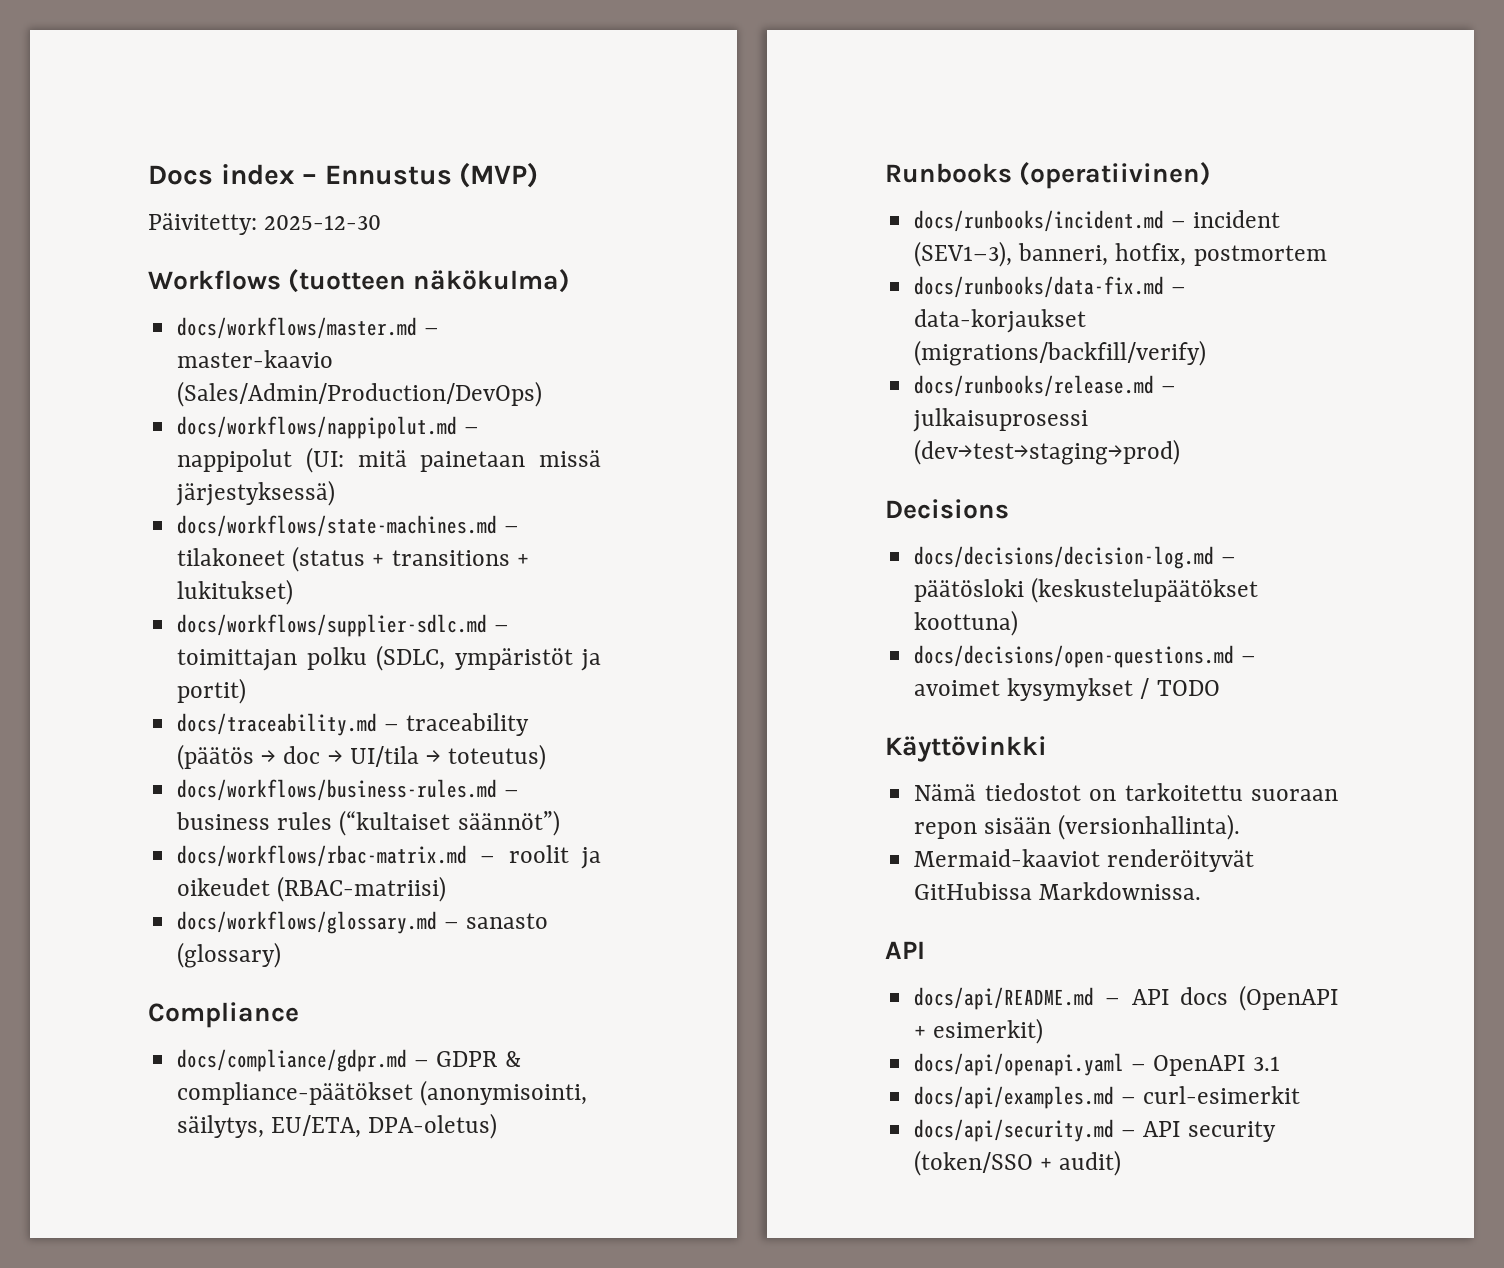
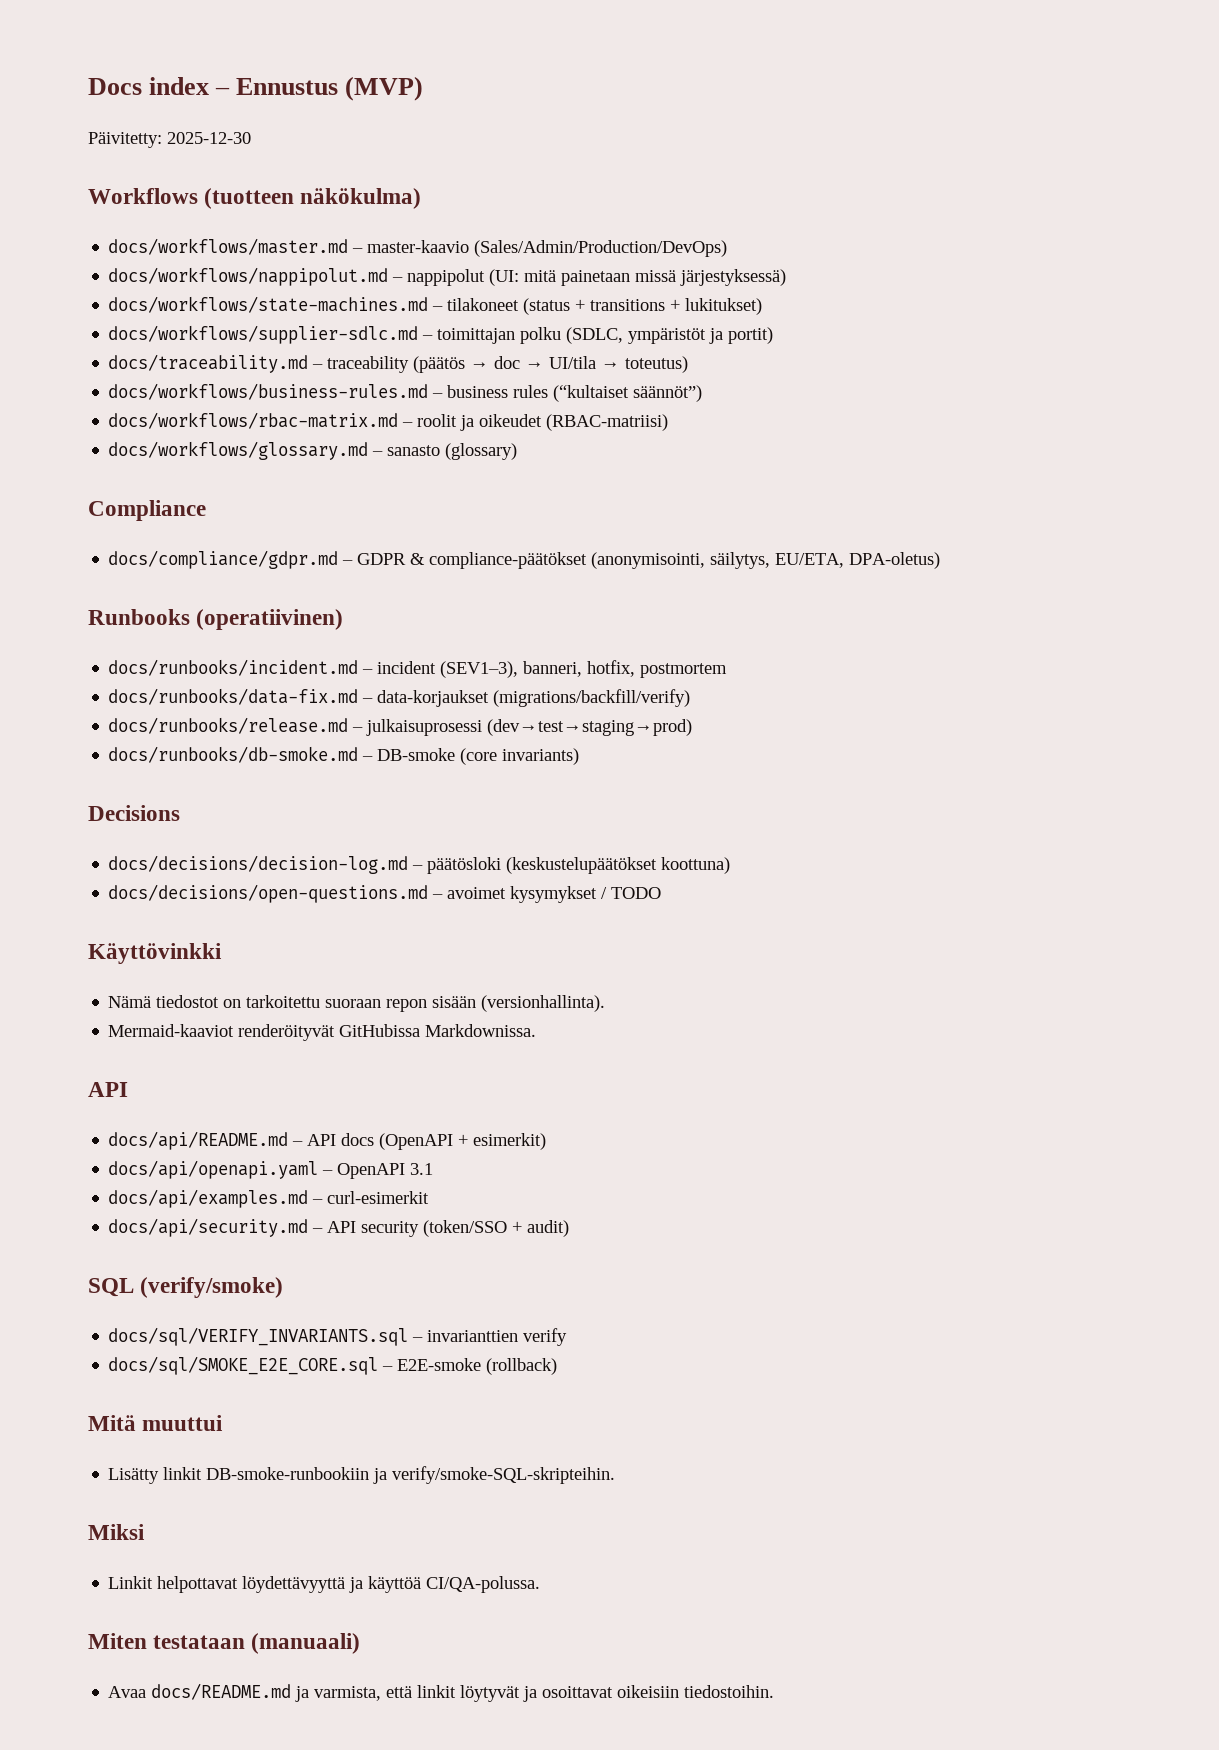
+ docs/runbooks/db-smoke.md – DB-smoke (core invariants)
+ SQL (verify/smoke)
+ docs/sql/VERIFY_INVARIANTS.sql – invarianttien verify
+ docs/sql/SMOKE_E2E_CORE.sql – E2E-smoke (rollback)
+ Mitä muuttui
+ Lisätty linkit DB-smoke-runbookiin ja verify/smoke-SQL-skripteihin.
+ Miksi
+ Linkit helpottavat löydettävyyttä ja käyttöä CI/QA-polussa.
+ Miten testataan (manuaali)
+ Avaa docs/README.md ja varmista, että linkit löytyvät ja osoittavat oikeisiin tiedostoihin.

